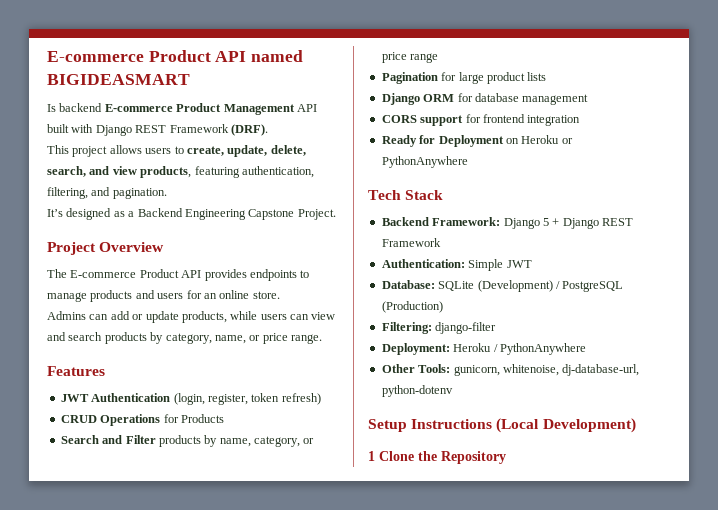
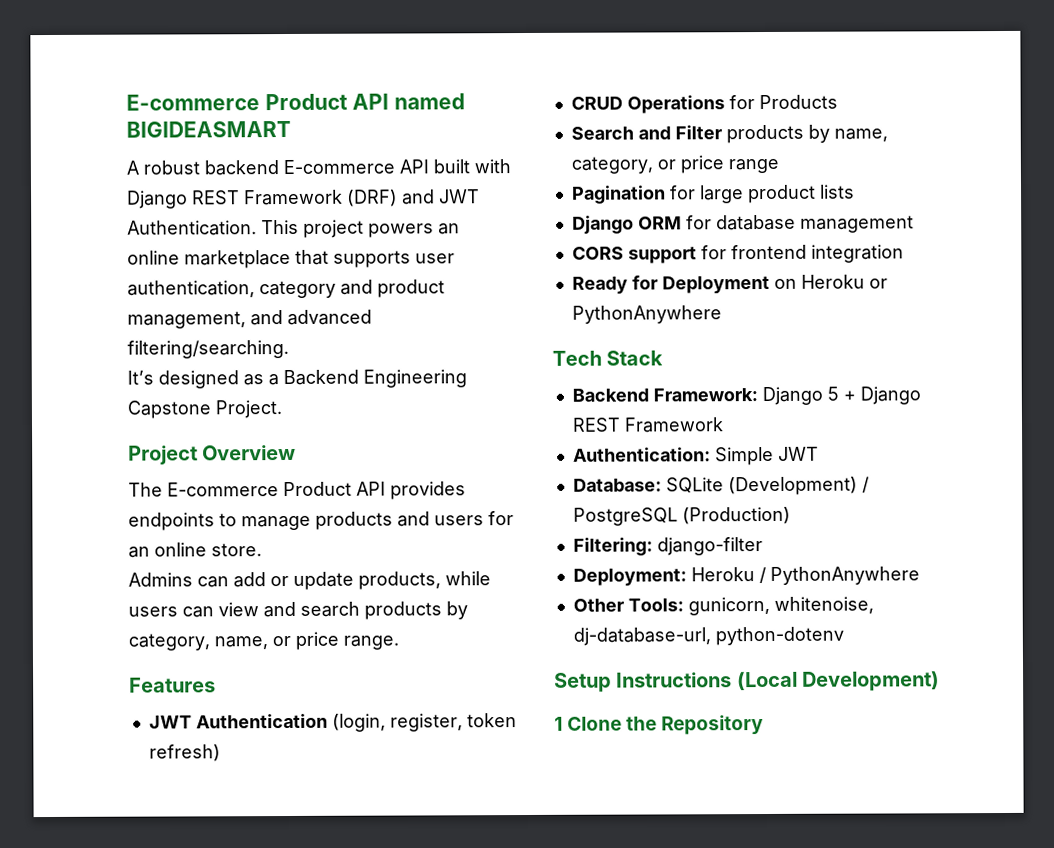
- Is backend E-commerce Product Management API built with Django REST Framework (DRF).
- This project allows users to create, update, delete, search, and view products, featuring authentication, filtering, and pagination.
+ A robust backend E-commerce API built with Django REST Framework (DRF) and JWT Authentication. This project powers an online marketplace that supports user authentication, category and product management, and advanced filtering/searching.

